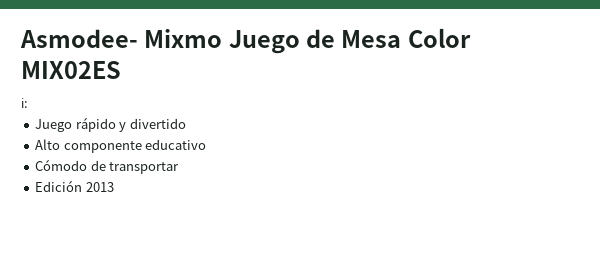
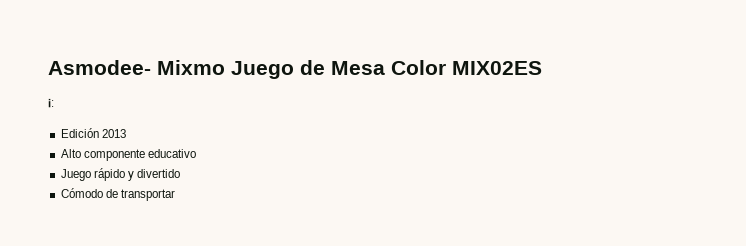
+ Edición 2013
+ Alto componente educativo
- Alto componente educativo
- Edición 2013

